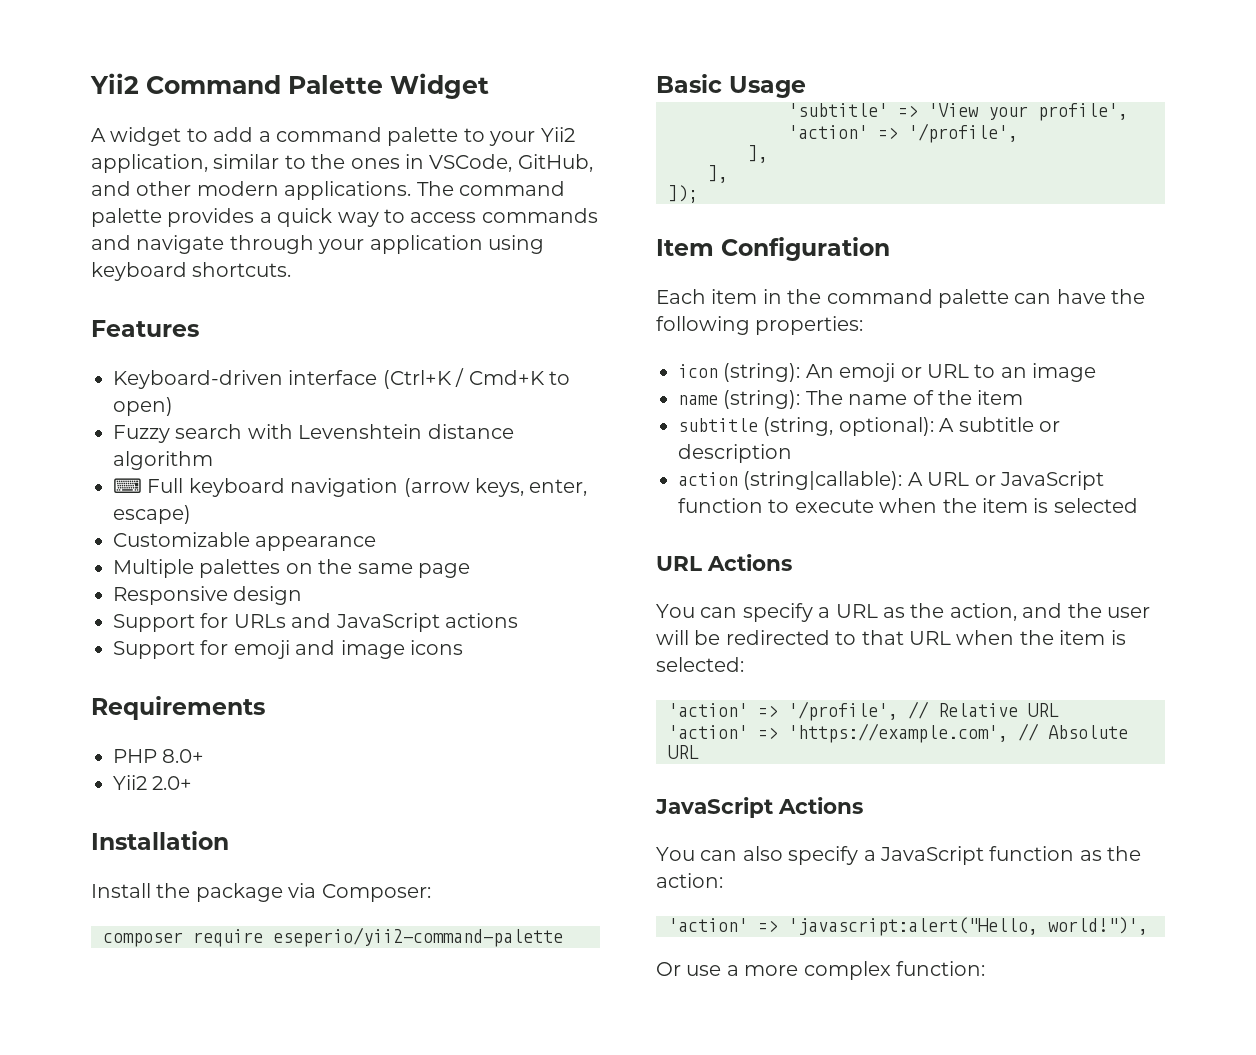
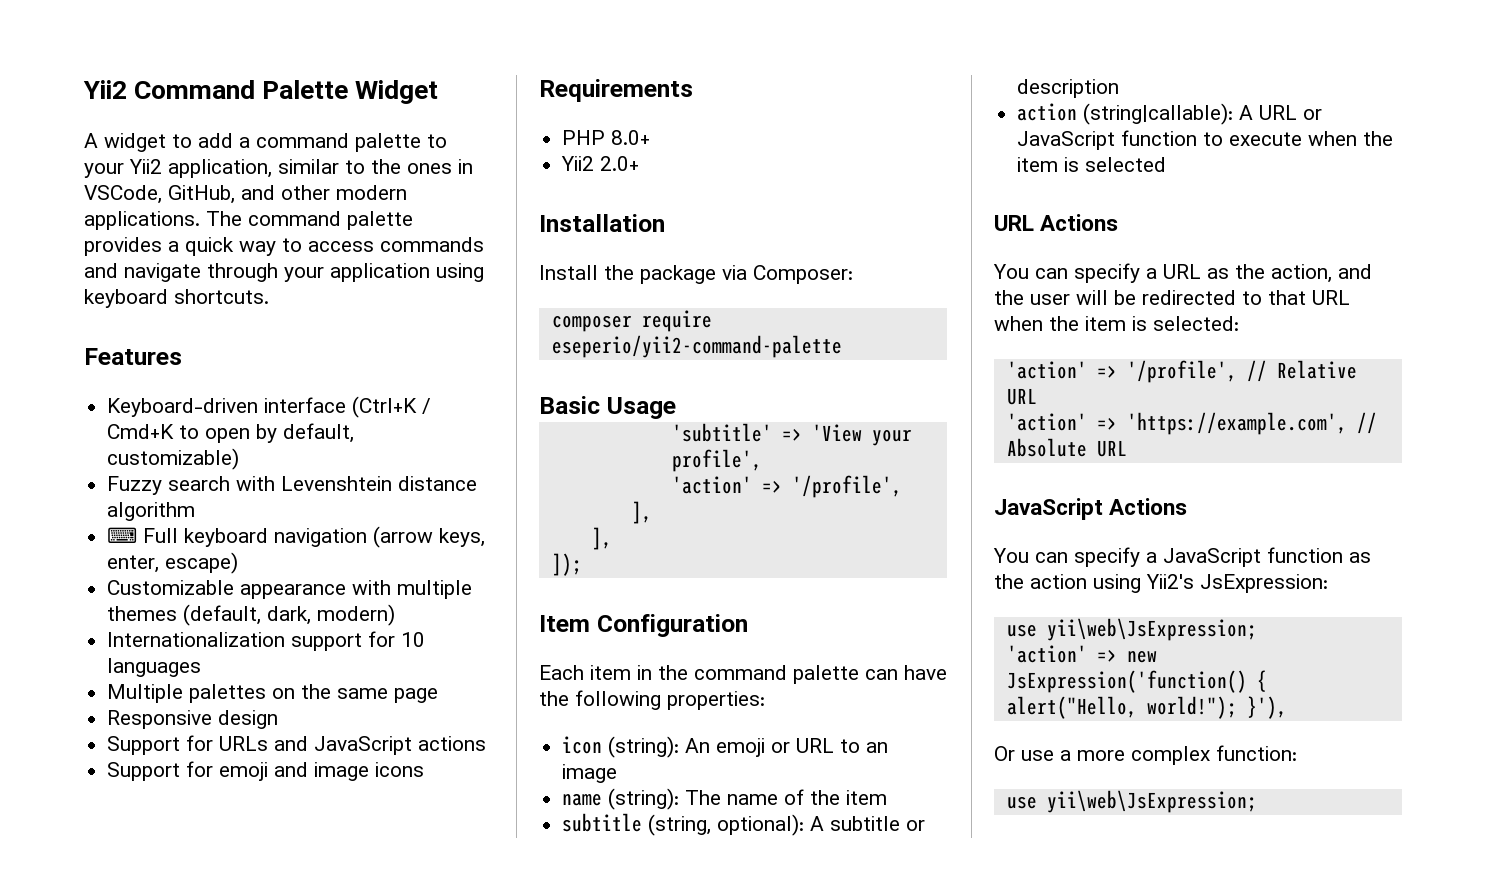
- Keyboard-driven interface (Ctrl+K / Cmd+K to open)
+ Keyboard-driven interface (Ctrl+K / Cmd+K to open by default, customizable)
- Customizable appearance
+ Customizable appearance with multiple themes (default, dark, modern)
+ Internationalization support for 10 languages
- You can also specify a JavaScript function as the action:
- 'action' => 'javascript:alert("Hello, world!")',
+ You can specify a JavaScript function as the action using Yii2's JsExpression:
+ use yii\web\JsExpression;
+ 'action' => new JsExpression('function() { alert("Hello, world!"); }'),
  Or use a more complex function:
+ use yii\web\JsExpression;

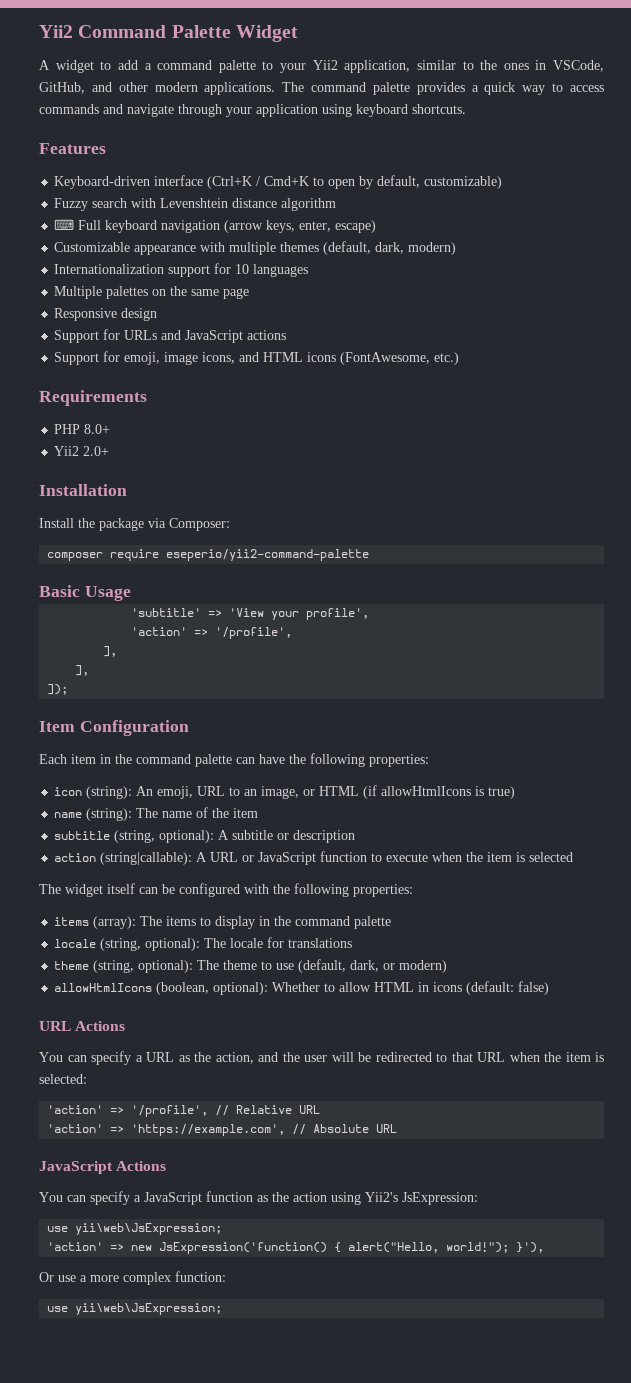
- Support for emoji and image icons
+ Support for emoji, image icons, and HTML icons (FontAwesome, etc.)
- icon (string): An emoji or URL to an image
+ icon (string): An emoji, URL to an image, or HTML (if allowHtmlIcons is true)
+ The widget itself can be configured with the following properties:
+ items (array): The items to display in the command palette
+ locale (string, optional): The locale for translations
+ theme (string, optional): The theme to use (default, dark, or modern)
+ allowHtmlIcons (boolean, optional): Whether to allow HTML in icons (default: false)

